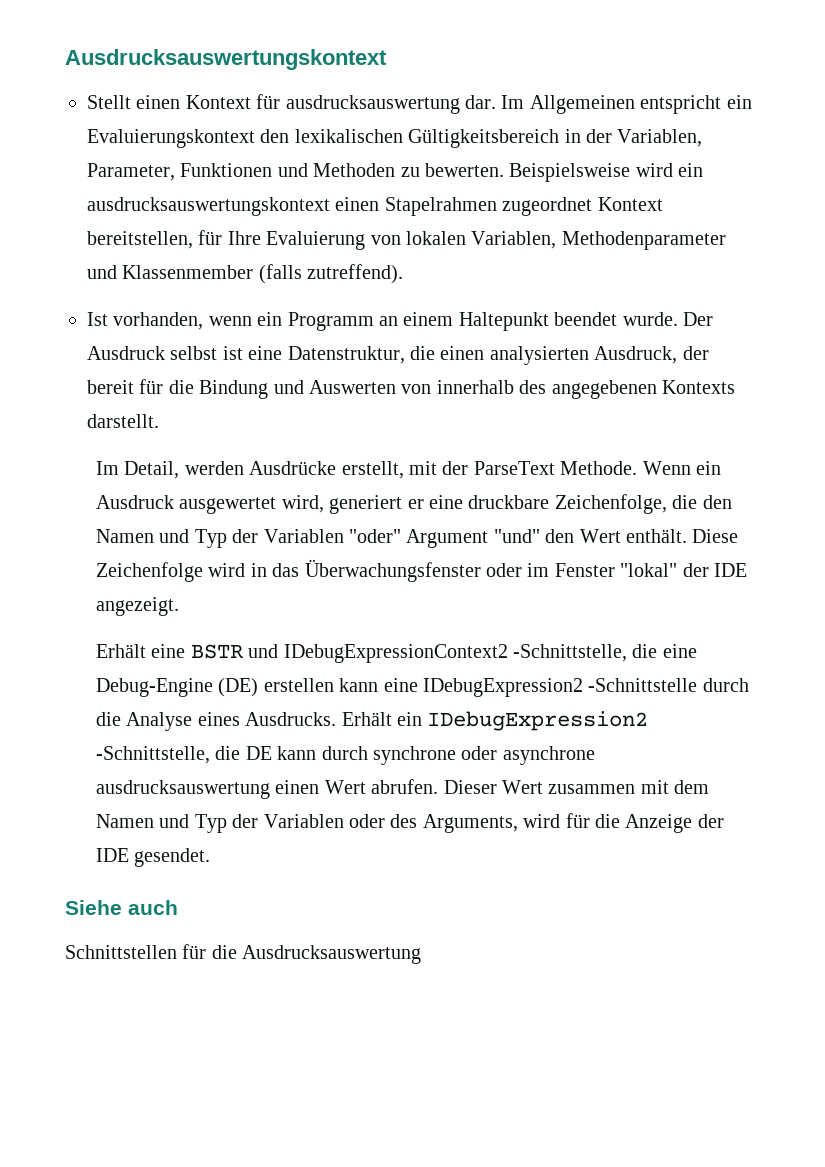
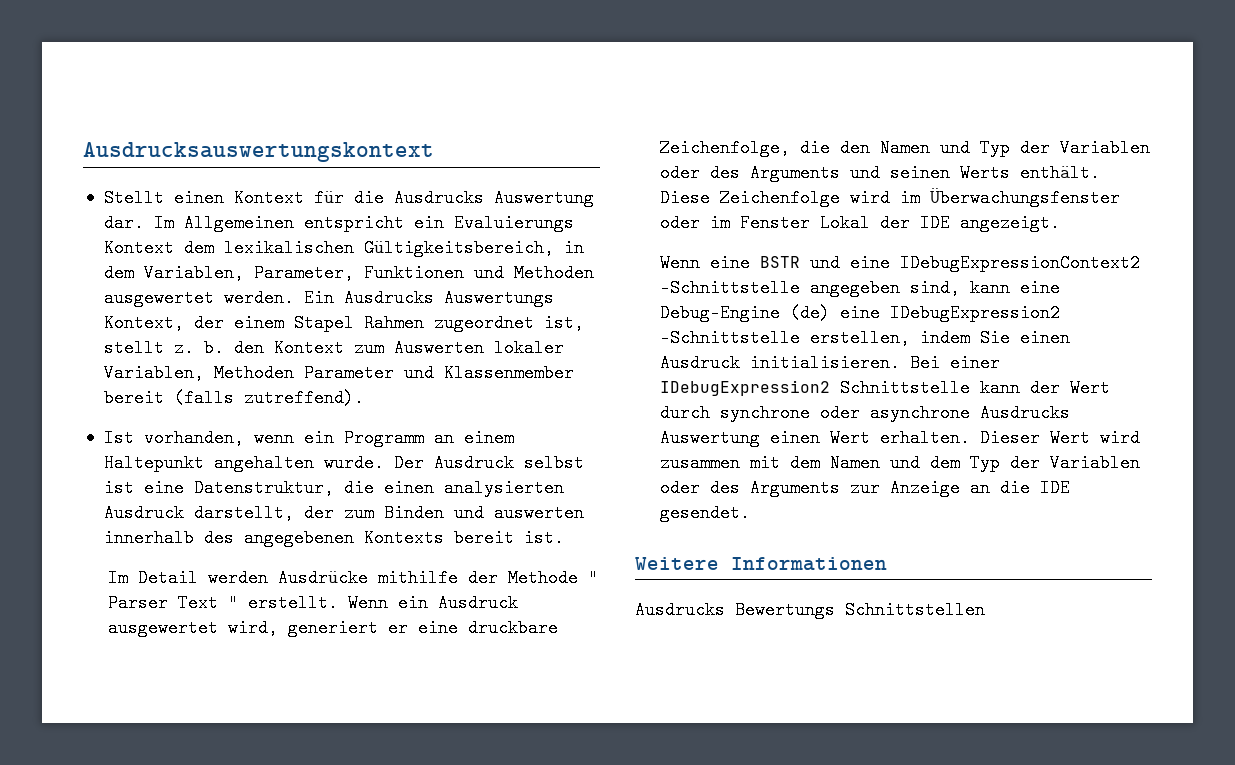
- Stellt einen Kontext für ausdrucksauswertung dar.
+ Stellt einen Kontext für die Ausdrucks Auswertung dar.
- Im Allgemeinen entspricht ein Evaluierungskontext den lexikalischen Gültigkeitsbereich in der Variablen, Parameter, Funktionen und Methoden zu bewerten. Beispielsweise wird ein ausdrucksauswertungskontext einen Stapelrahmen zugeordnet Kontext bereitstellen, für Ihre Evaluierung von lokalen Variablen, Methodenparameter und Klassenmember (falls zutreffend).
+ Im Allgemeinen entspricht ein Evaluierungs Kontext dem lexikalischen Gültigkeitsbereich, in dem Variablen, Parameter, Funktionen und Methoden ausgewertet werden. Ein Ausdrucks Auswertungs Kontext, der einem Stapel Rahmen zugeordnet ist, stellt z. b. den Kontext zum Auswerten lokaler Variablen, Methoden Parameter und Klassenmember bereit (falls zutreffend).
- Ist vorhanden, wenn ein Programm an einem Haltepunkt beendet wurde.
+ Ist vorhanden, wenn ein Programm an einem Haltepunkt angehalten wurde.
- Der Ausdruck selbst ist eine Datenstruktur, die einen analysierten Ausdruck, der bereit für die Bindung und Auswerten von innerhalb des angegebenen Kontexts darstellt.
- Im Detail, werden Ausdrücke erstellt, mit der ParseText Methode.
+ Der Ausdruck selbst ist eine Datenstruktur, die einen analysierten Ausdruck darstellt, der zum Binden und auswerten innerhalb des angegebenen Kontexts bereit ist.
+ Im Detail werden Ausdrücke mithilfe der Methode " Parser Text " erstellt.
- Wenn ein Ausdruck ausgewertet wird, generiert er eine druckbare Zeichenfolge, die den Namen und Typ der Variablen "oder" Argument "und" den Wert enthält.
+ Wenn ein Ausdruck ausgewertet wird, generiert er eine druckbare Zeichenfolge, die den Namen und Typ der Variablen oder des Arguments und seinen Werts enthält.
- Diese Zeichenfolge wird in das Überwachungsfenster oder im Fenster "lokal" der IDE angezeigt.
+ Diese Zeichenfolge wird im Überwachungsfenster oder im Fenster Lokal der IDE angezeigt.
- Erhält eine BSTR und IDebugExpressionContext2 -Schnittstelle, die eine Debug-Engine (DE) erstellen kann eine IDebugExpression2 -Schnittstelle durch die Analyse eines Ausdrucks. Erhält ein IDebugExpression2 -Schnittstelle, die DE kann durch synchrone oder asynchrone ausdrucksauswertung einen Wert abrufen.
+ Wenn eine BSTR und eine IDebugExpressionContext2 -Schnittstelle angegeben sind, kann eine Debug-Engine (de) eine IDebugExpression2 -Schnittstelle erstellen, indem Sie einen Ausdruck initialisieren. Bei einer IDebugExpression2 Schnittstelle kann der Wert durch synchrone oder asynchrone Ausdrucks Auswertung einen Wert erhalten.
- Dieser Wert zusammen mit dem Namen und Typ der Variablen oder des Arguments, wird für die Anzeige der IDE gesendet.
- Siehe auch
- Schnittstellen für die Ausdrucksauswertung
+ Dieser Wert wird zusammen mit dem Namen und dem Typ der Variablen oder des Arguments zur Anzeige an die IDE gesendet.
+ Weitere Informationen
+ Ausdrucks Bewertungs Schnittstellen

